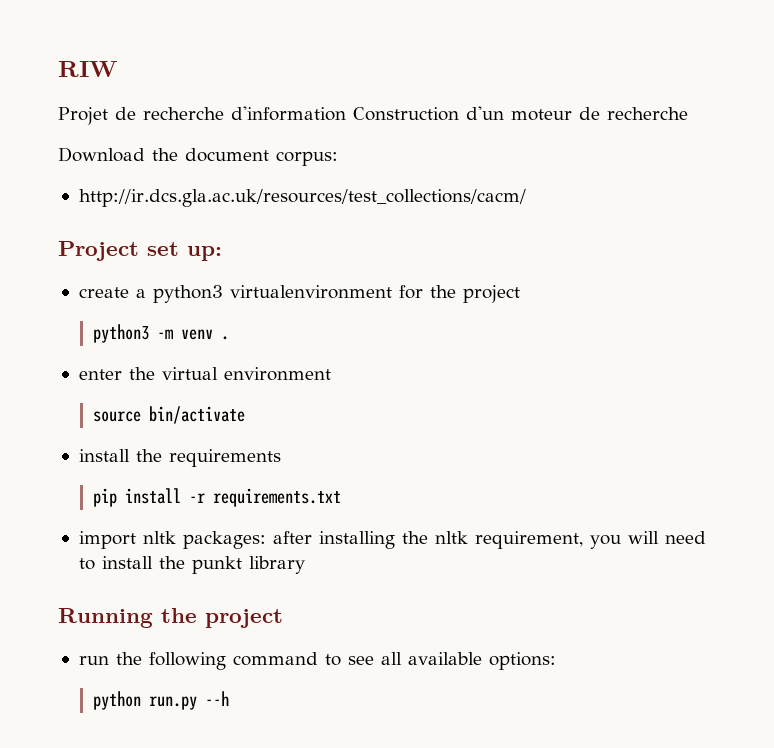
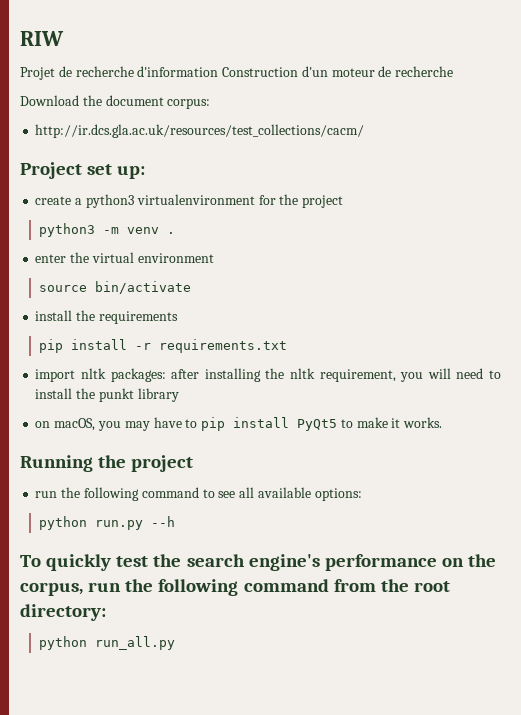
+ on macOS, you may have to pip install PyQt5 to make it works.
+ To quickly test the search engine's performance on the corpus, run the following command from the root directory:
+ python run_all.py

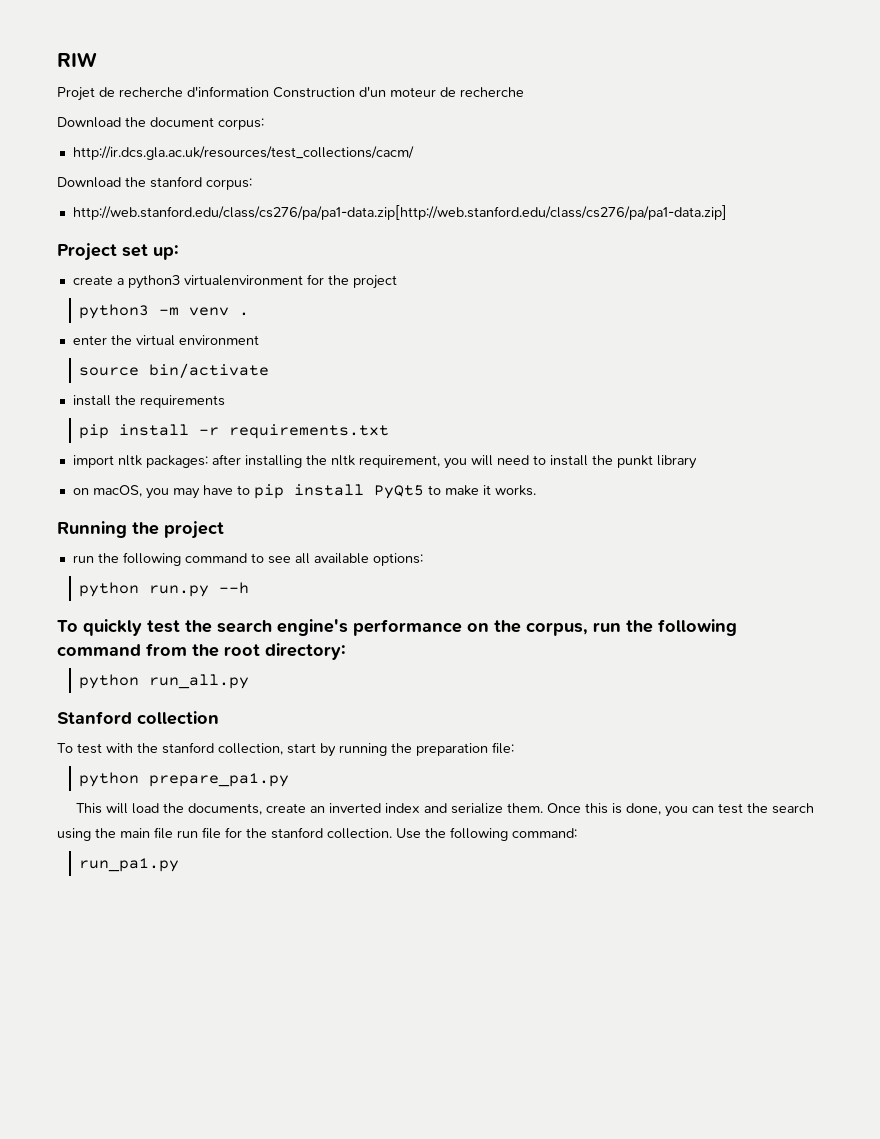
+ Download the stanford corpus:
+ http://web.stanford.edu/class/cs276/pa/pa1-data.zip[http://web.stanford.edu/class/cs276/pa/pa1-data.zip]
+ Stanford collection
+ To test with the stanford collection, start by running the preparation file:
+ python prepare_pa1.py
+ This will load the documents, create an inverted index and serialize them. Once this is done, you can test the search using the main file run file for the stanford collection. Use the following command:
+ run_pa1.py

